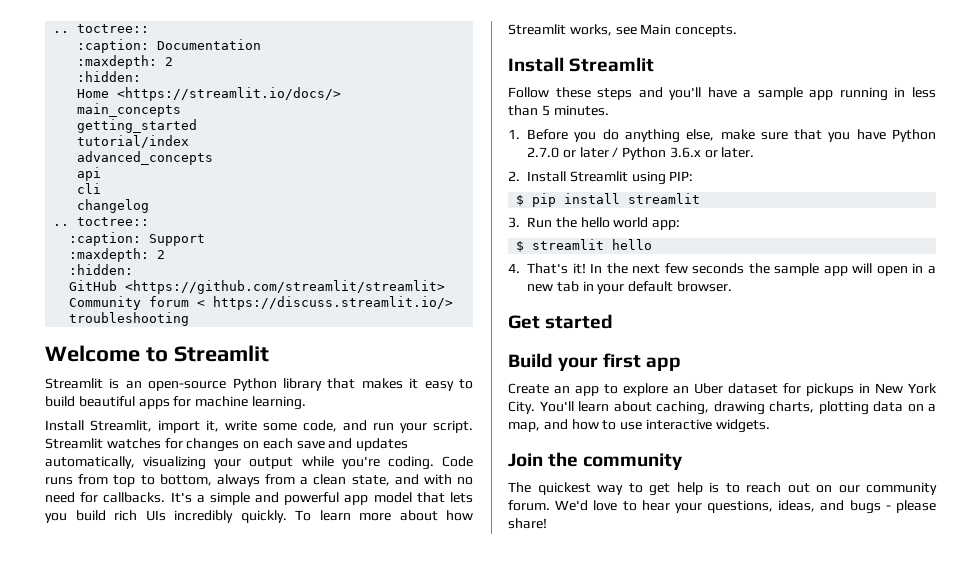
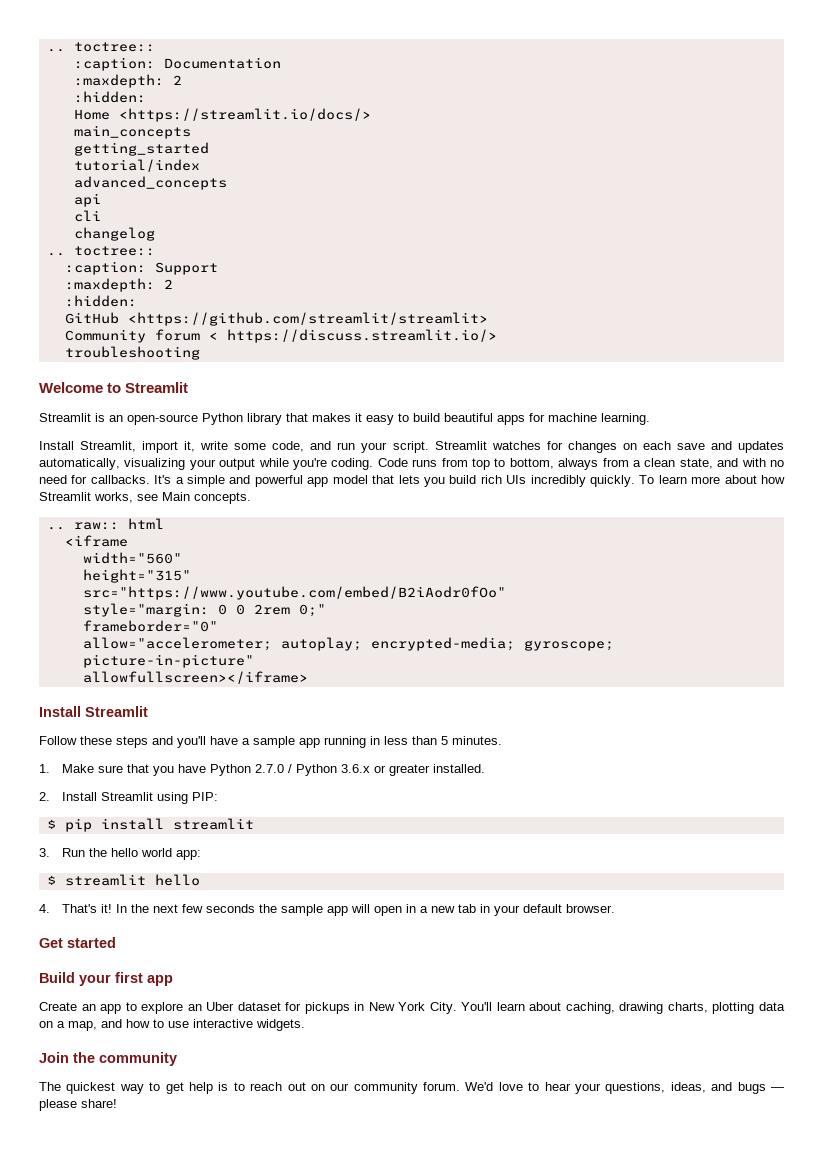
+ .. raw:: html
+ <iframe
+ width="560"
+ height="315"
+ src="https://www.youtube.com/embed/B2iAodr0fOo"
+ style="margin: 0 0 2rem 0;"
+ frameborder="0"
+ allow="accelerometer; autoplay; encrypted-media; gyroscope; picture-in-picture"
+ allowfullscreen></iframe>
- 1. Before you do anything else, make sure that you have Python 2.7.0 or later / Python 3.6.x or later.
+ 1. Make sure that you have Python 2.7.0 / Python 3.6.x or greater installed.
- We'd love to hear your questions, ideas, and bugs - please share!
+ We'd love to hear your questions, ideas, and bugs — please share!

